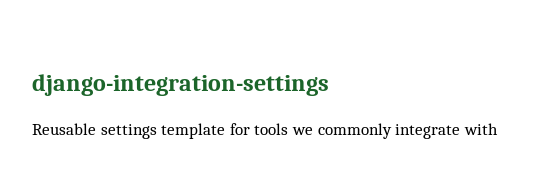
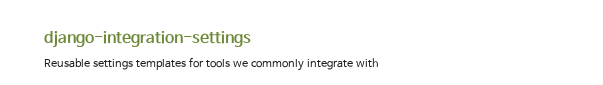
- Reusable settings template for tools we commonly integrate with
+ Reusable settings templates for tools we commonly integrate with

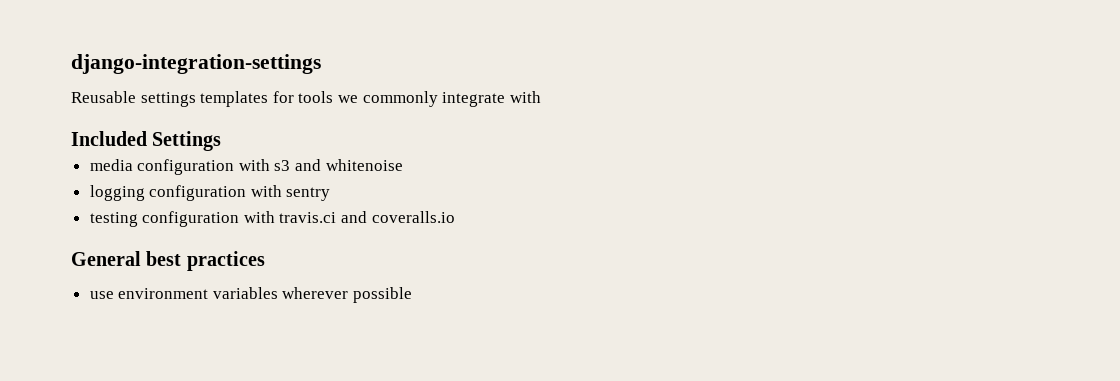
+ Included Settings
+ media configuration with s3 and whitenoise
+ logging configuration with sentry
+ testing configuration with travis.ci and coveralls.io
+ General best practices
+ use environment variables wherever possible

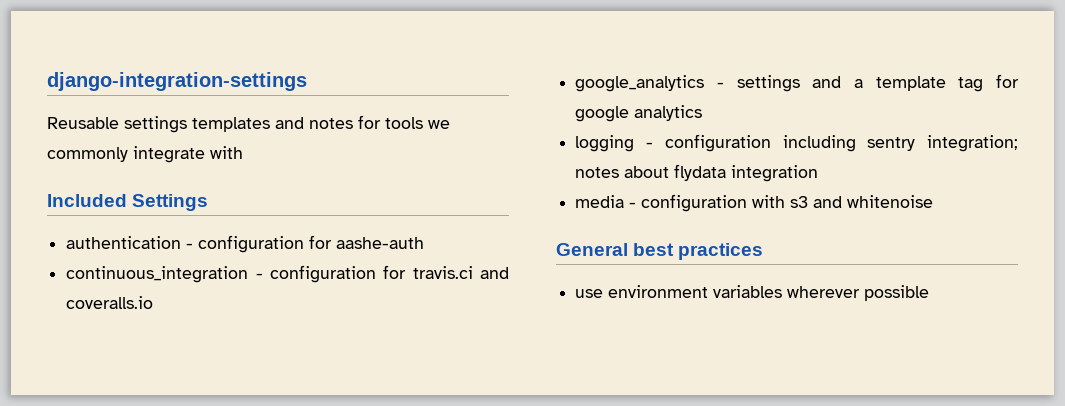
- Reusable settings templates for tools we commonly integrate with
+ Reusable settings templates and notes for tools we commonly integrate with
+ authentication - configuration for aashe-auth
+ continuous_integration - configuration for travis.ci and coveralls.io
+ google_analytics - settings and a template tag for google analytics
+ logging - configuration including sentry integration; notes about flydata integration
- media configuration with s3 and whitenoise
+ media - configuration with s3 and whitenoise
- logging configuration with sentry
- testing configuration with travis.ci and coveralls.io

